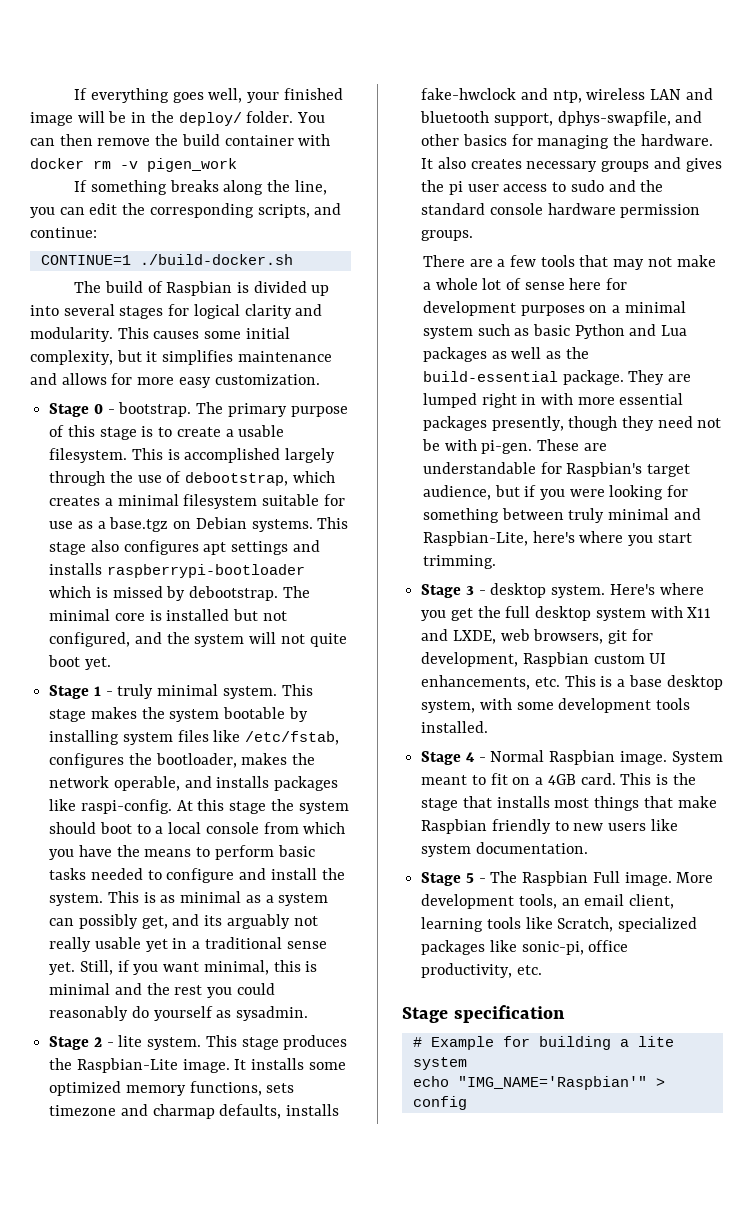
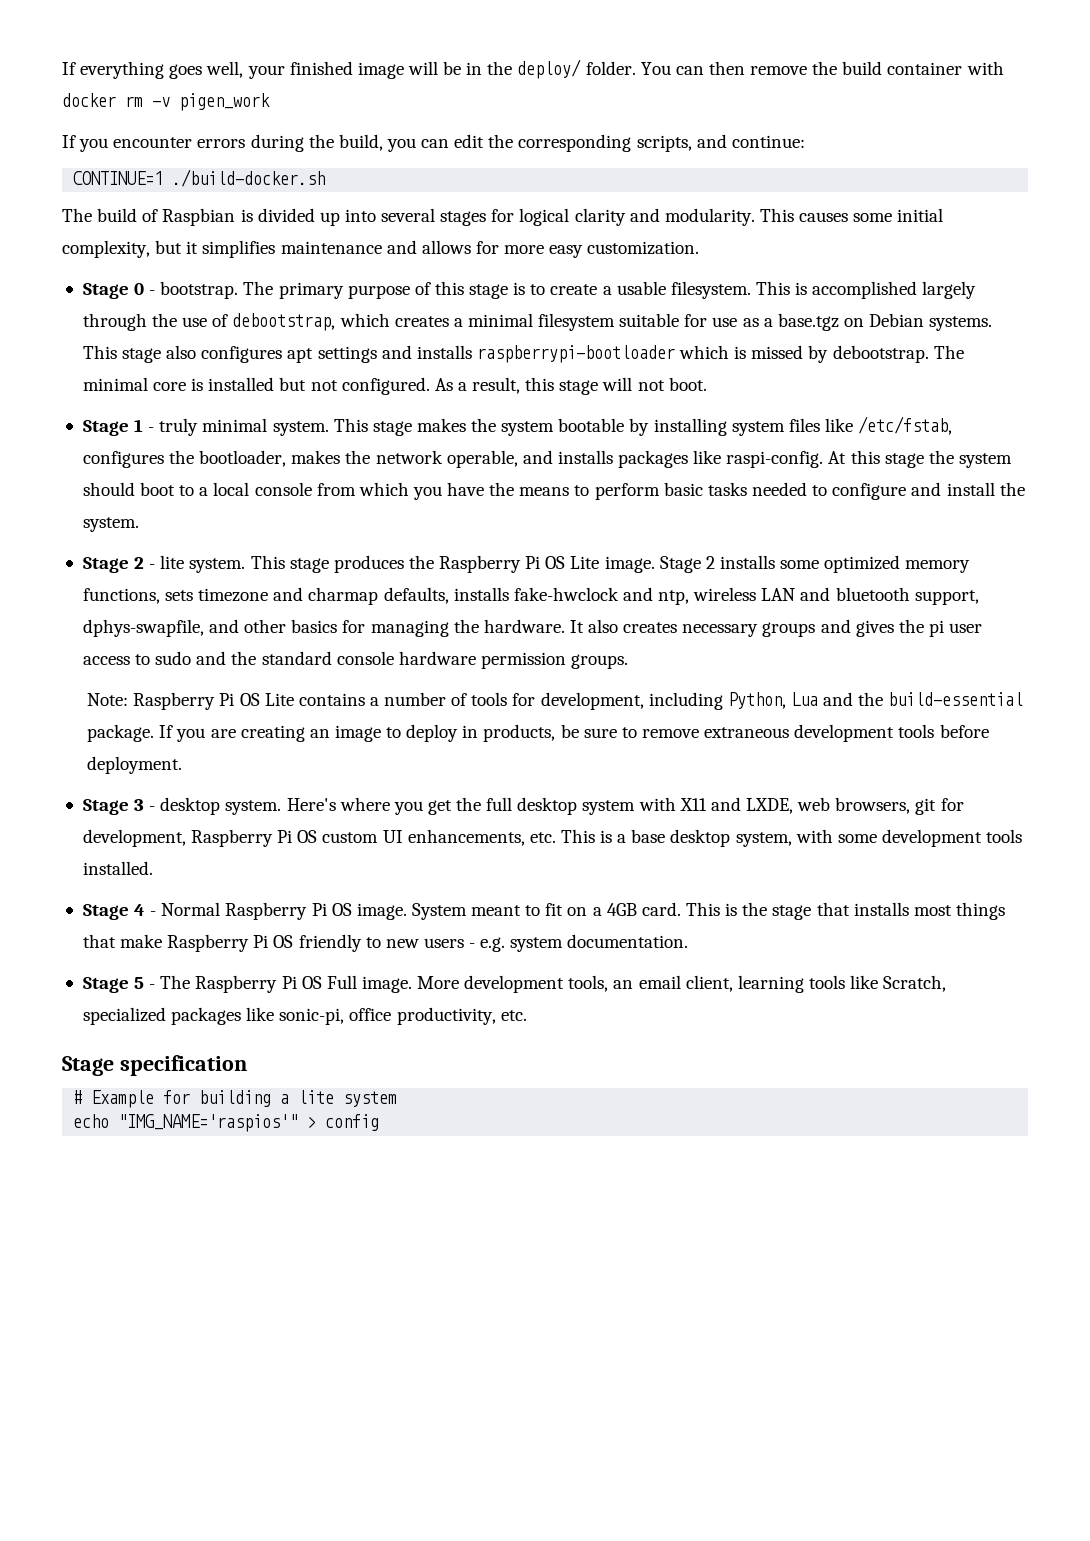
- If something breaks along the line, you can edit the corresponding scripts, and continue:
+ If you encounter errors during the build, you can edit the corresponding scripts, and continue:
- The minimal core is installed but not configured, and the system will not quite boot yet.
+ The minimal core is installed but not configured. As a result, this stage will not boot.
- This is as minimal as a system can possibly get, and its arguably not really usable yet in a traditional sense yet. Still, if you want minimal, this is minimal and the rest you could reasonably do yourself as sysadmin.
- This stage produces the Raspbian-Lite image. It installs some optimized memory functions, sets timezone and charmap defaults, installs fake-hwclock and ntp, wireless LAN and bluetooth support, dphys-swapfile, and other basics for managing the hardware.
+ This stage produces the Raspberry Pi OS Lite image. Stage 2 installs some optimized memory functions, sets timezone and charmap defaults, installs fake-hwclock and ntp, wireless LAN and bluetooth support, dphys-swapfile, and other basics for managing the hardware.
- There are a few tools that may not make a whole lot of sense here for development purposes on a minimal system such as basic Python and Lua packages as well as the build-essential package. They are lumped right in with more essential packages presently, though they need not be with pi-gen. These are understandable for Raspbian's target audience, but if you were looking for something between truly minimal and Raspbian-Lite, here's where you start trimming.
+ Note: Raspberry Pi OS Lite contains a number of tools for development, including Python, Lua and the build-essential package. If you are creating an image to deploy in products, be sure to remove extraneous development tools before deployment.
- Here's where you get the full desktop system with X11 and LXDE, web browsers, git for development, Raspbian custom UI enhancements, etc. This is a base desktop system, with some development tools installed.
+ Here's where you get the full desktop system with X11 and LXDE, web browsers, git for development, Raspberry Pi OS custom UI enhancements, etc. This is a base desktop system, with some development tools installed.
- Stage 4 - Normal Raspbian image.
+ Stage 4 - Normal Raspberry Pi OS image.
- This is the stage that installs most things that make Raspbian friendly to new users like system documentation.
+ This is the stage that installs most things that make Raspberry Pi OS friendly to new users - e.g. system documentation.
- Stage 5 - The Raspbian Full image.
+ Stage 5 - The Raspberry Pi OS Full image.
- echo "IMG_NAME='Raspbian'" > config
+ echo "IMG_NAME='raspios'" > config

